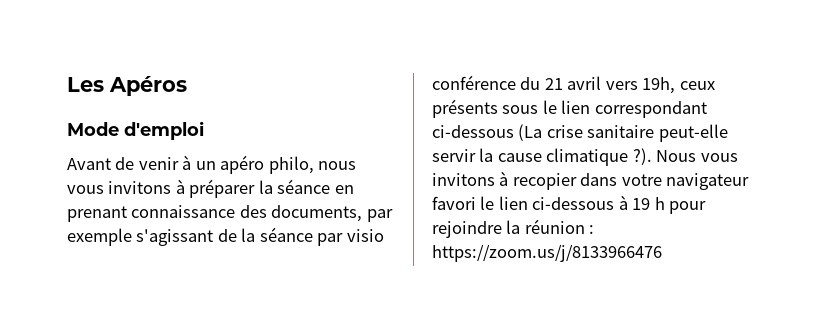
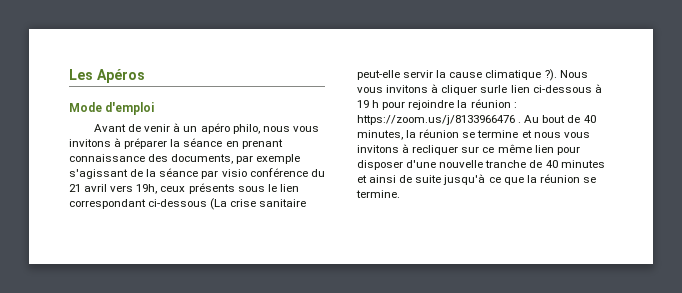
- Nous vous invitons à recopier dans votre navigateur favori le lien ci-dessous à 19 h pour rejoindre la réunion : https://zoom.us/j/8133966476
+ Nous vous invitons à cliquer surle lien ci-dessous à 19 h pour rejoindre la réunion : https://zoom.us/j/8133966476 . Au bout de 40 minutes, la réunion se termine et nous vous invitons à recliquer sur ce même lien pour disposer d'une nouvelle tranche de 40 minutes et ainsi de suite jusqu'à ce que la réunion se termine.

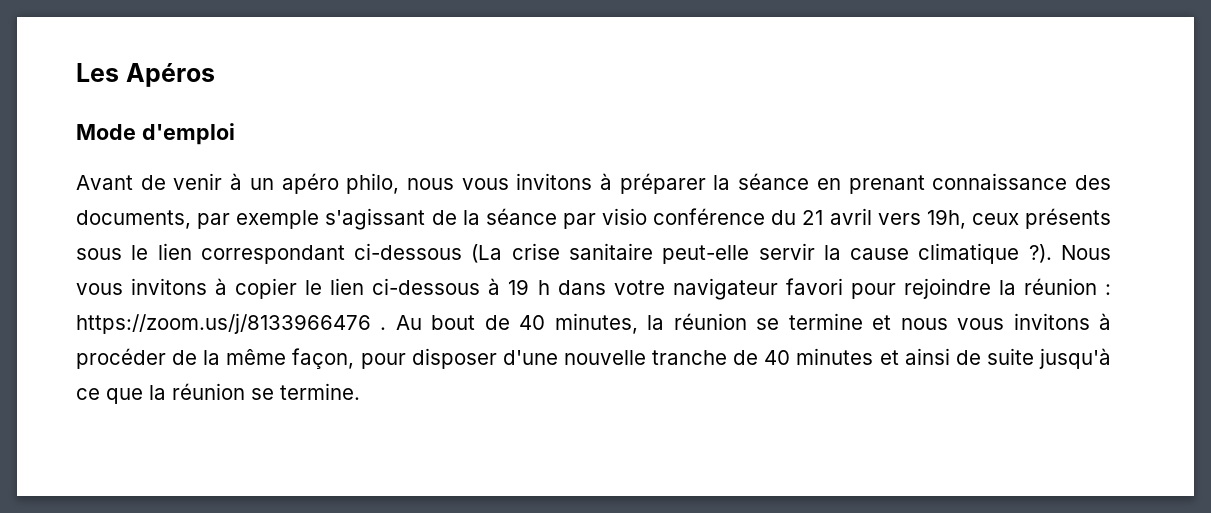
- Nous vous invitons à cliquer surle lien ci-dessous à 19 h pour rejoindre la réunion : https://zoom.us/j/8133966476 .
+ Nous vous invitons à copier le lien ci-dessous à 19 h dans votre navigateur favori pour rejoindre la réunion : https://zoom.us/j/8133966476 .
- Au bout de 40 minutes, la réunion se termine et nous vous invitons à recliquer sur ce même lien pour disposer d'une nouvelle tranche de 40 minutes et ainsi de suite jusqu'à ce que la réunion se termine.
+ Au bout de 40 minutes, la réunion se termine et nous vous invitons à procéder de la même façon, pour disposer d'une nouvelle tranche de 40 minutes et ainsi de suite jusqu'à ce que la réunion se termine.

